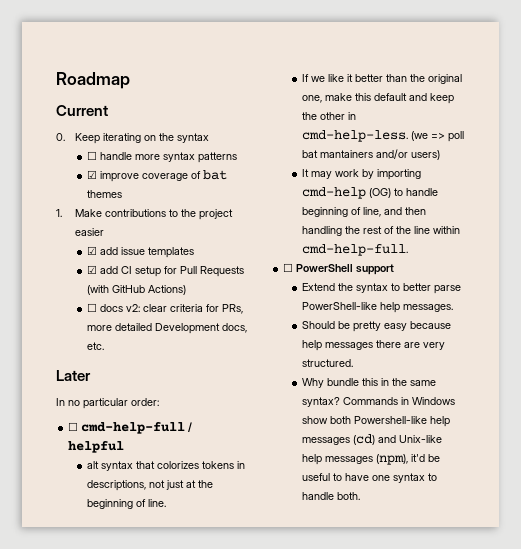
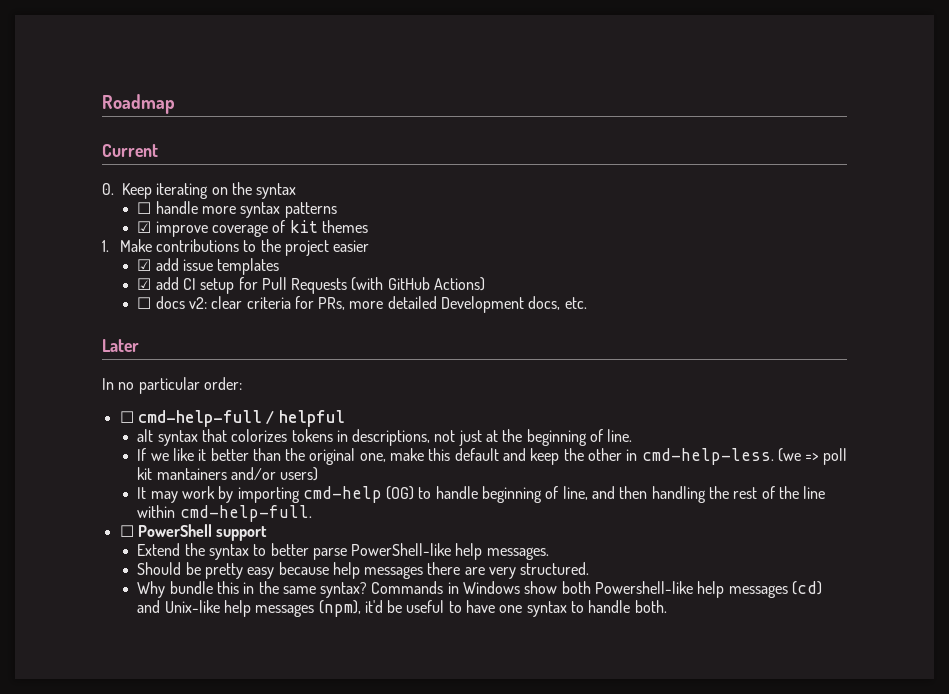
- ☑ improve coverage of bat themes
+ ☑ improve coverage of kit themes
- (we => poll bat mantainers and/or users)
+ (we => poll kit mantainers and/or users)

